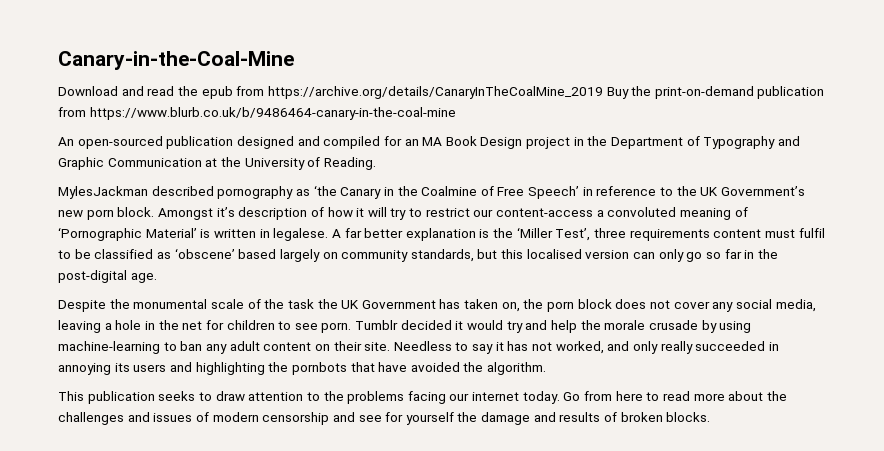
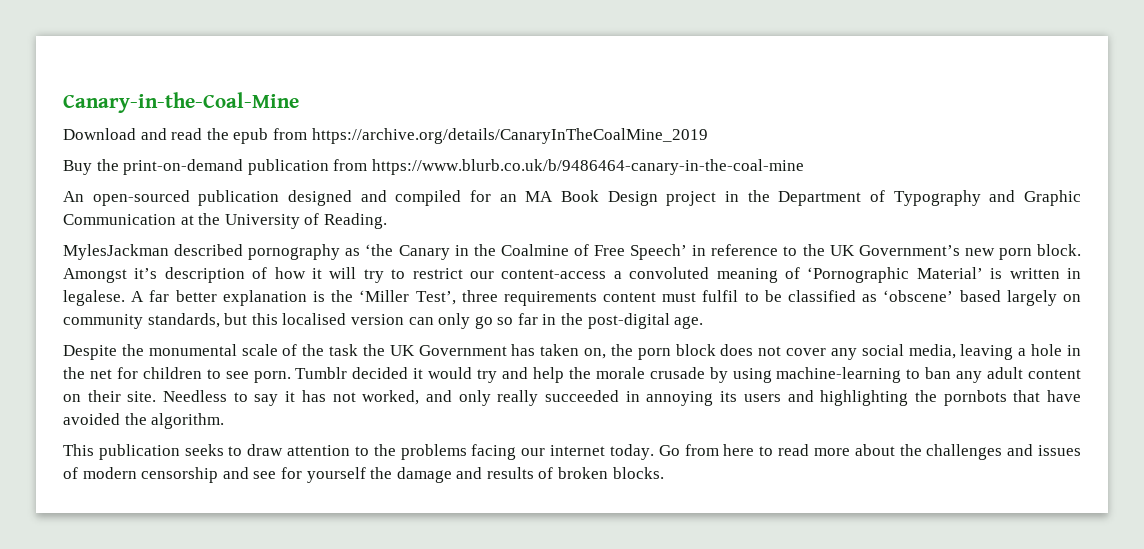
- Download and read the epub from https://archive.org/details/CanaryInTheCoalMine_2019 Buy the print-on-demand publication from https://www.blurb.co.uk/b/9486464-canary-in-the-coal-mine
+ Download and read the epub from https://archive.org/details/CanaryInTheCoalMine_2019
+ Buy the print-on-demand publication from https://www.blurb.co.uk/b/9486464-canary-in-the-coal-mine

